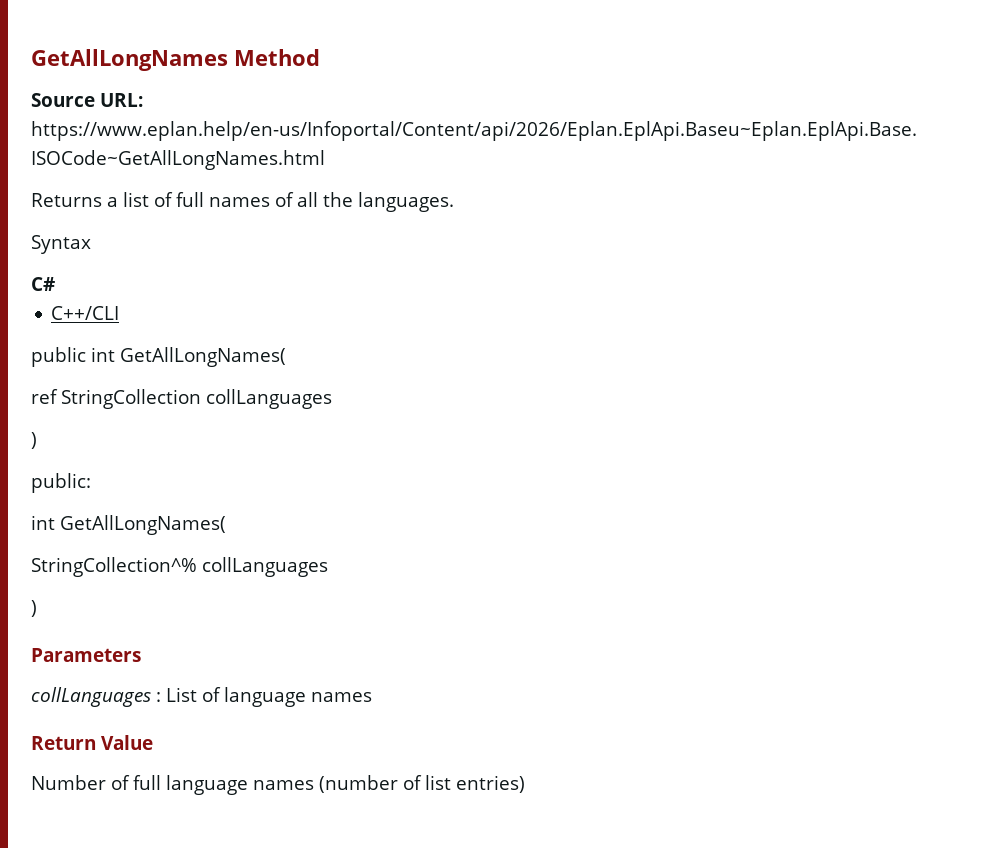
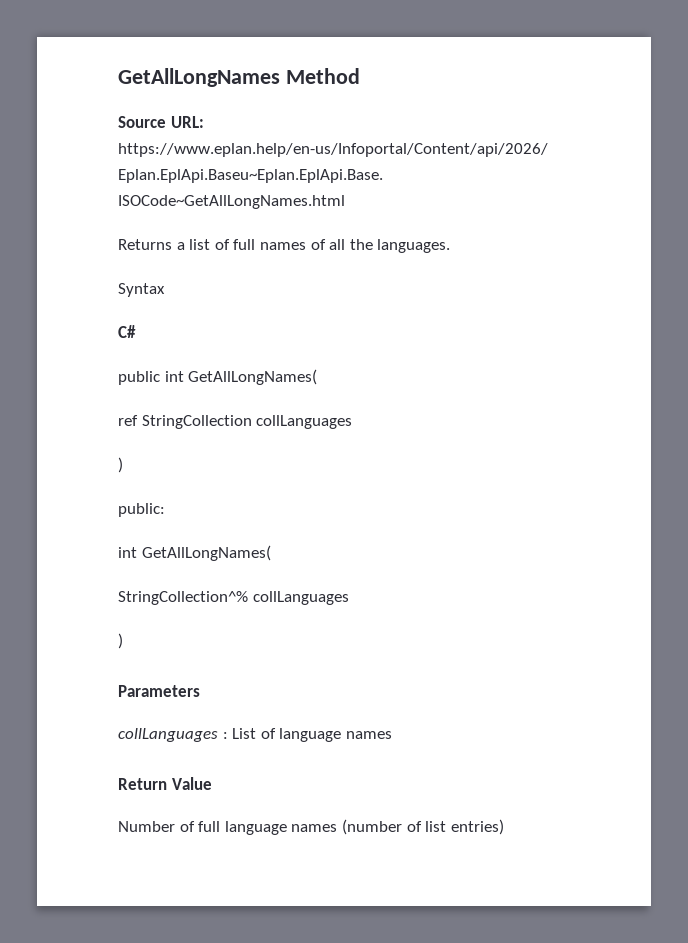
- C++/CLI

